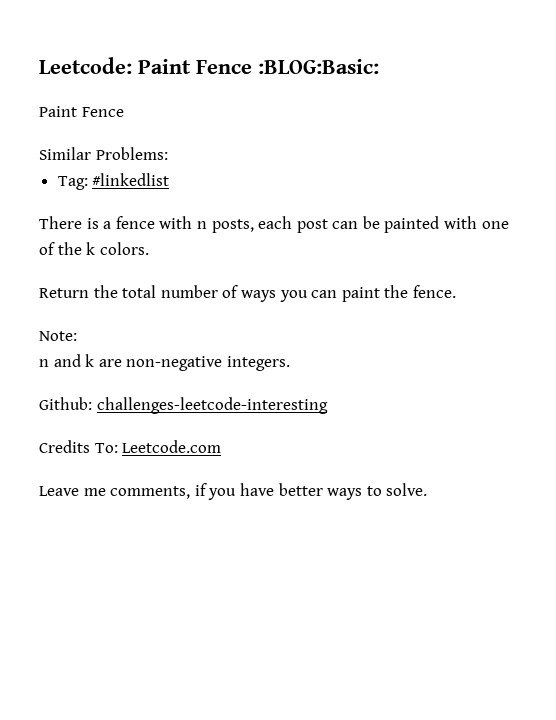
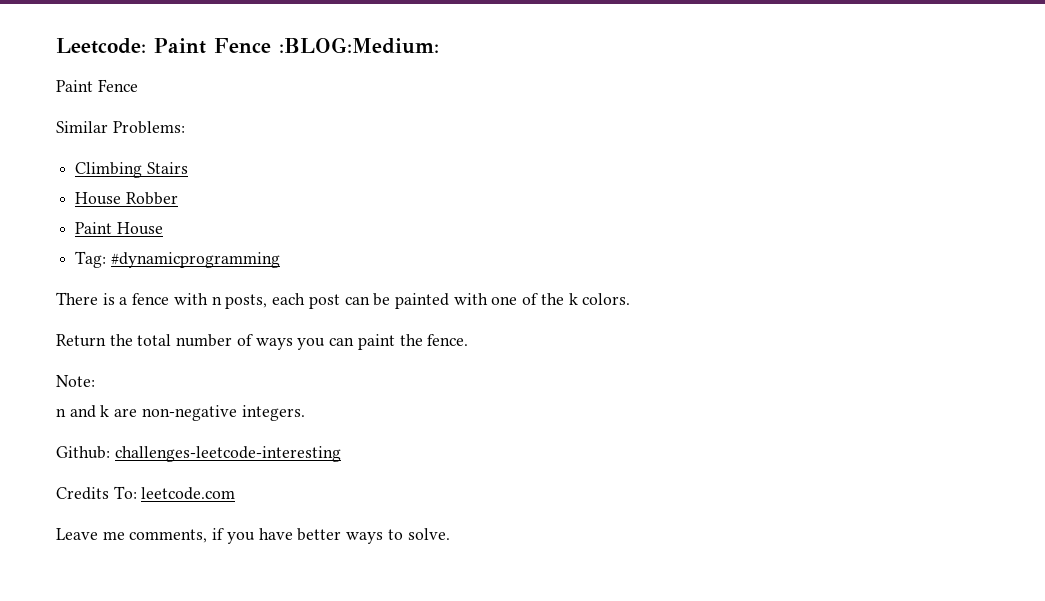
- Leetcode: Paint Fence :BLOG:Basic:
+ Leetcode: Paint Fence :BLOG:Medium:
+ Climbing Stairs
+ House Robber
+ Paint House
- Tag: #linkedlist
+ Tag: #dynamicprogramming
- Credits To: Leetcode.com
+ Credits To: leetcode.com

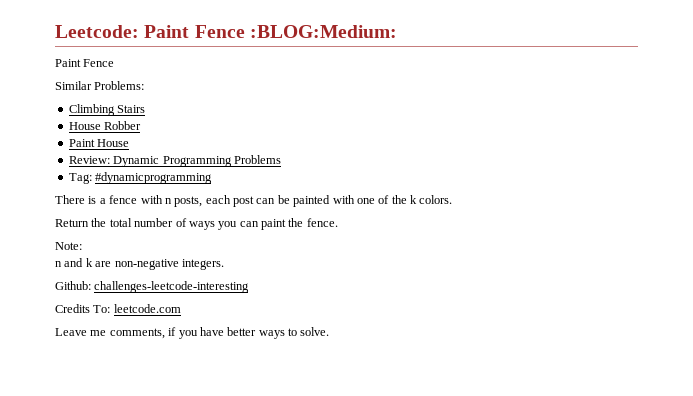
+ Review: Dynamic Programming Problems

